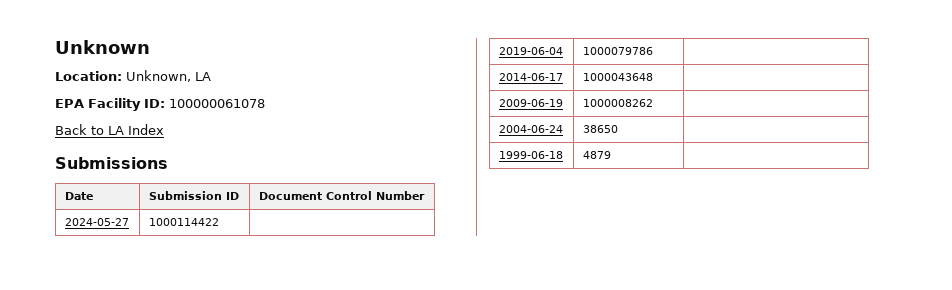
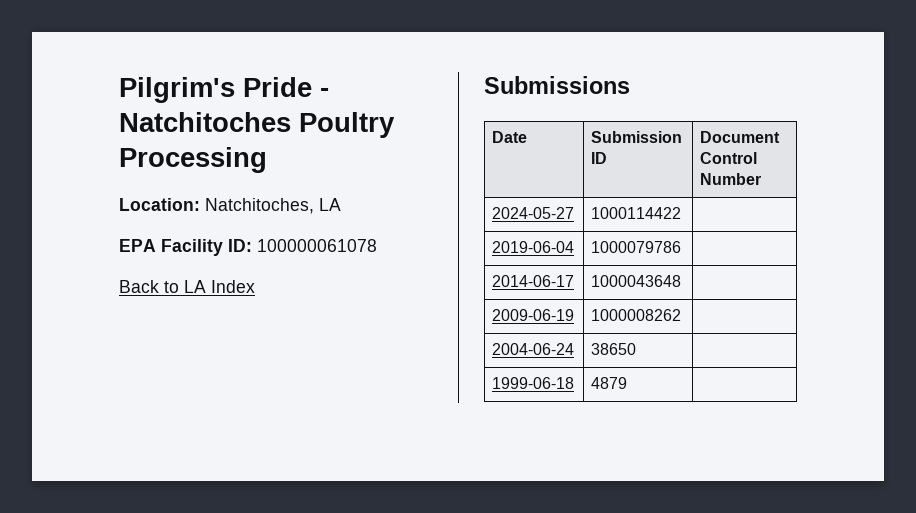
- Unknown
+ Pilgrim's Pride - Natchitoches Poultry Processing
- Location: Unknown, LA
+ Location: Natchitoches, LA

